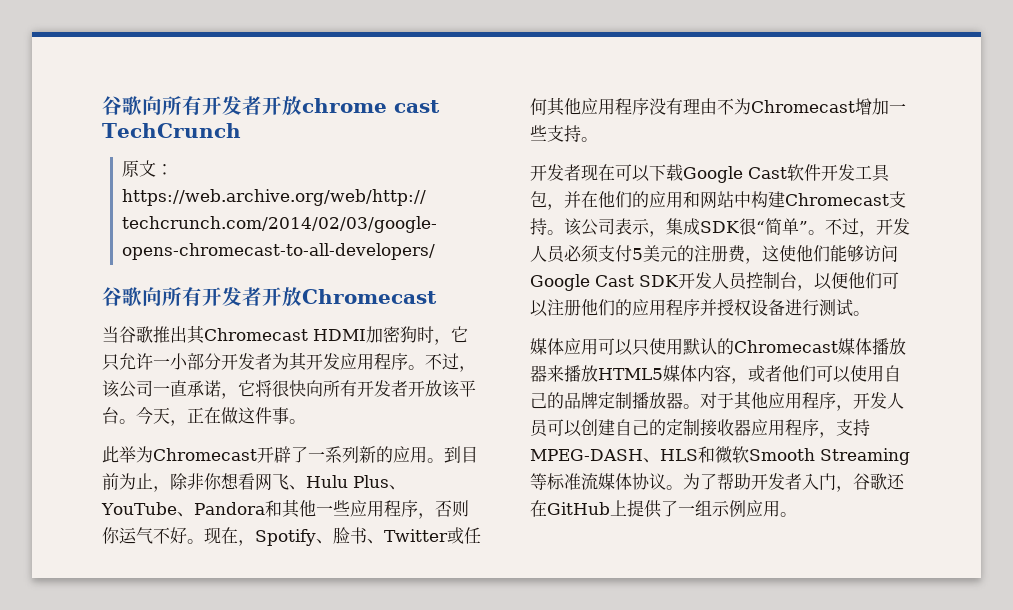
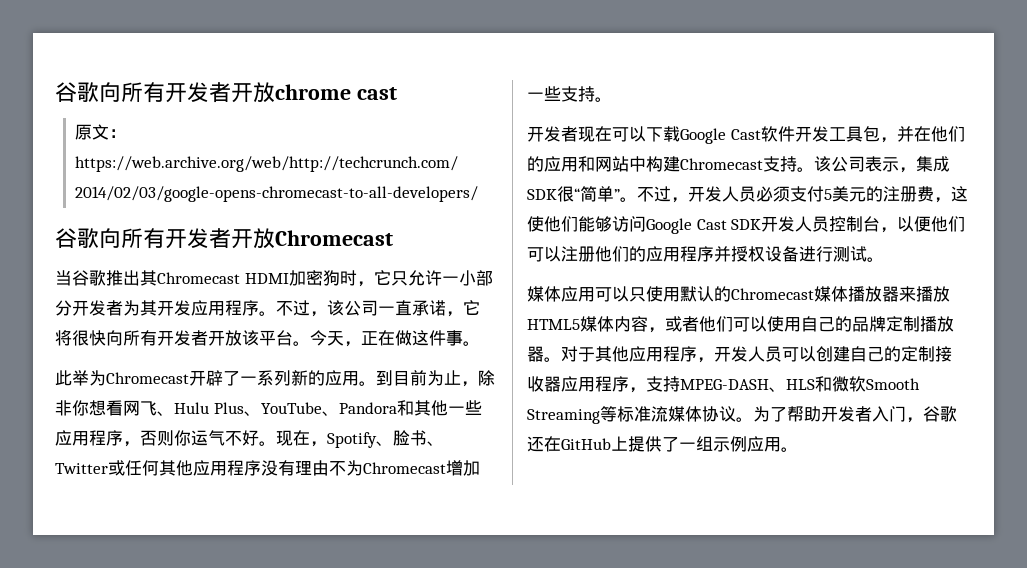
- 谷歌向所有开发者开放chrome cast TechCrunch
+ 谷歌向所有开发者开放chrome cast

